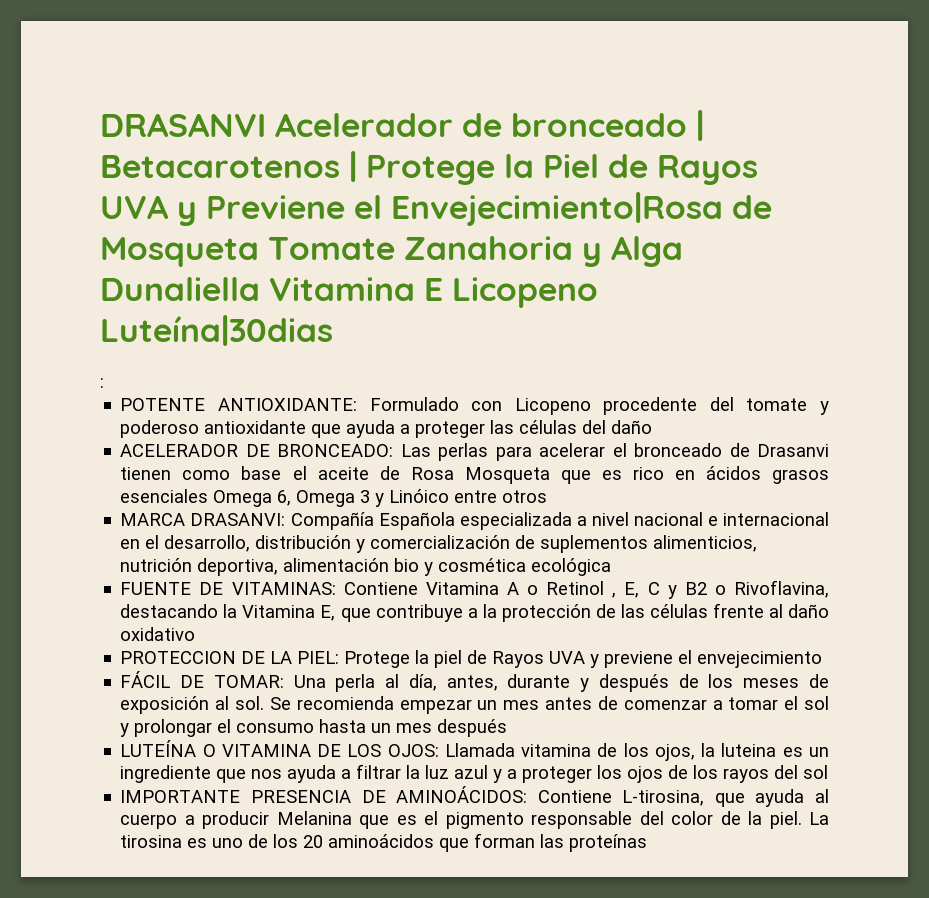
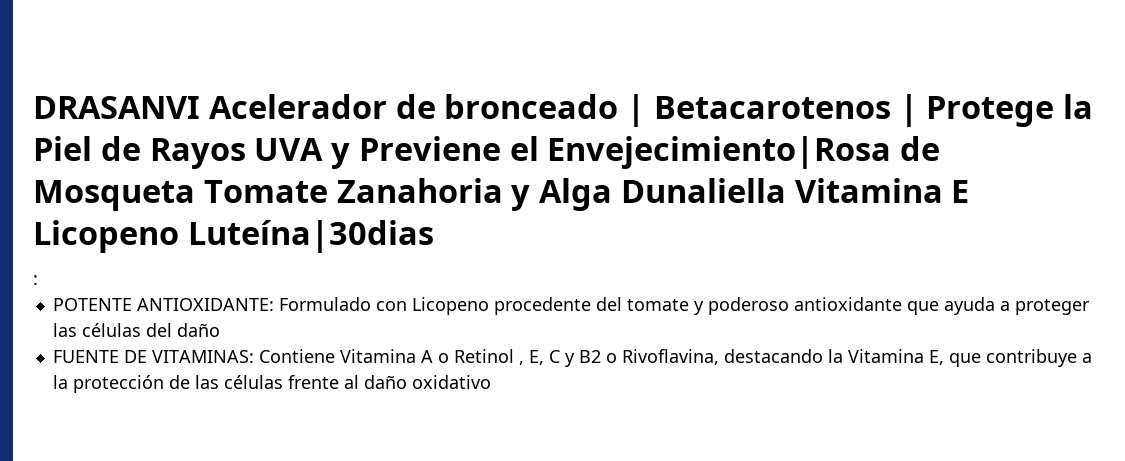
- ACELERADOR DE BRONCEADO: Las perlas para acelerar el bronceado de Drasanvi tienen como base el aceite de Rosa Mosqueta que es rico en ácidos grasos esenciales Omega 6, Omega 3 y Linóico entre otros
- MARCA DRASANVI: Compañía Española especializada a nivel nacional e internacional en el desarrollo, distribución y comercialización de suplementos alimenticios, nutrición deportiva, alimentación bio y cosmética ecológica
- PROTECCION DE LA PIEL: Protege la piel de Rayos UVA y previene el envejecimiento
- FÁCIL DE TOMAR: Una perla al día, antes, durante y después de los meses de exposición al sol. Se recomienda empezar un mes antes de comenzar a tomar el sol y prolongar el consumo hasta un mes después
- LUTEÍNA O VITAMINA DE LOS OJOS: Llamada vitamina de los ojos, la luteina es un ingrediente que nos ayuda a filtrar la luz azul y a proteger los ojos de los rayos del sol
- IMPORTANTE PRESENCIA DE AMINOÁCIDOS: Contiene L-tirosina, que ayuda al cuerpo a producir Melanina que es el pigmento responsable del color de la piel. La tirosina es uno de los 20 aminoácidos que forman las proteínas

